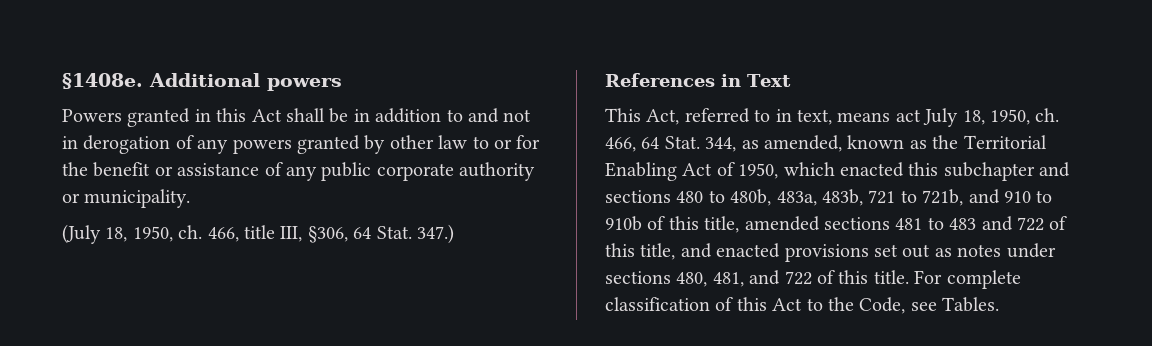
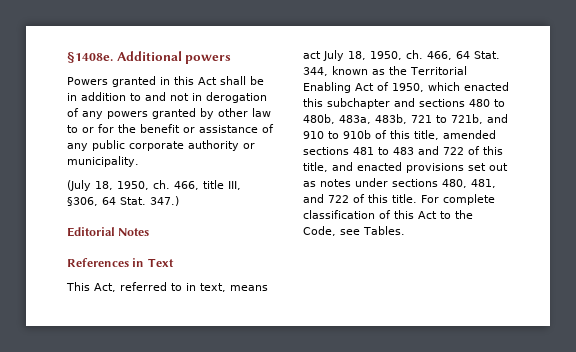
+ Editorial Notes
- 344, as amended, known as the Territorial Enabling Act of 1950, which enacted this subchapter and sections 480 to 480b, 483a, 483b, 721 to 721b, and 910 to 910b of this title, amended sections 481 to 483 and 722 of this title, and enacted provisions set out as notes under sections 480, 481, and 722 of this title.
+ 344, known as the Territorial Enabling Act of 1950, which enacted this subchapter and sections 480 to 480b, 483a, 483b, 721 to 721b, and 910 to 910b of this title, amended sections 481 to 483 and 722 of this title, and enacted provisions set out as notes under sections 480, 481, and 722 of this title.

